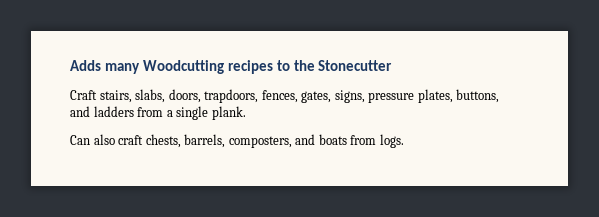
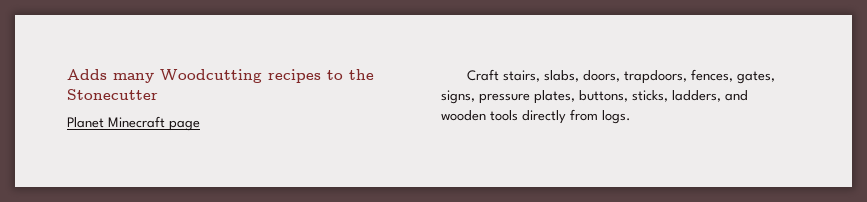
+ Planet Minecraft page
- Craft stairs, slabs, doors, trapdoors, fences, gates, signs, pressure plates, buttons, and ladders from a single plank.
- Can also craft chests, barrels, composters, and boats from logs.
+ Craft stairs, slabs, doors, trapdoors, fences, gates, signs, pressure plates, buttons, sticks, ladders, and wooden tools directly from logs.

